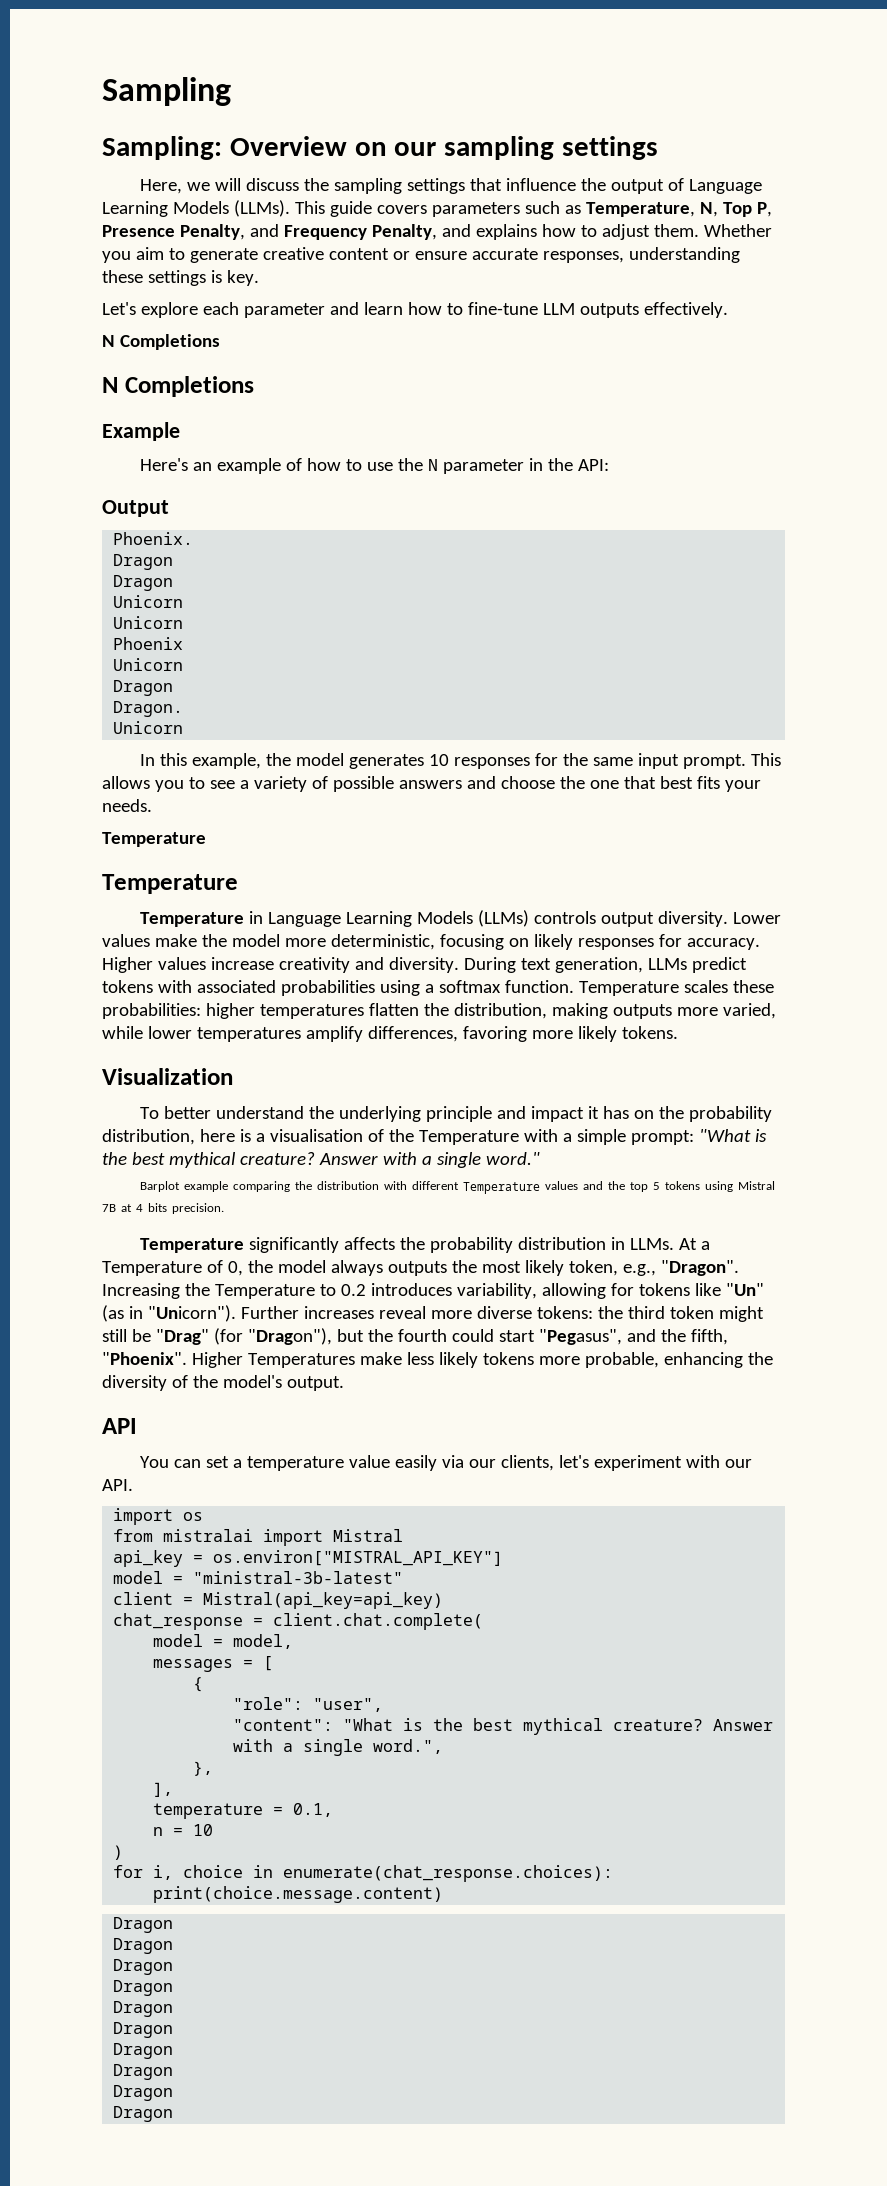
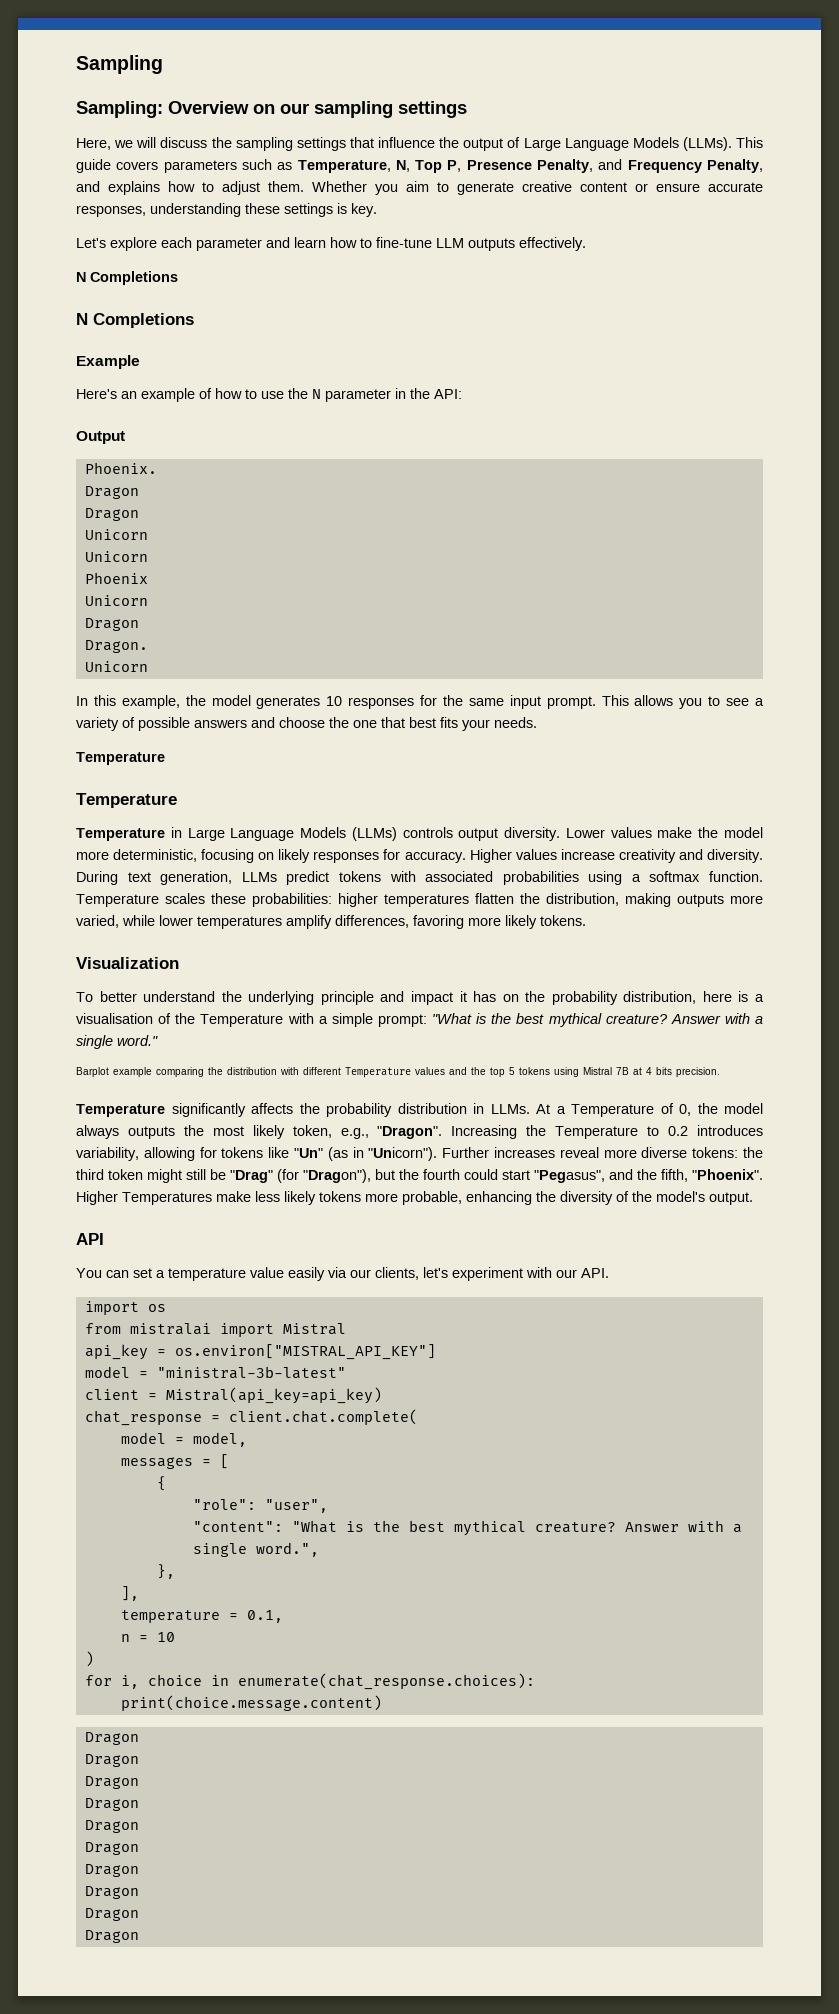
- Here, we will discuss the sampling settings that influence the output of Language Learning Models (LLMs).
+ Here, we will discuss the sampling settings that influence the output of Large Language Models (LLMs).
- Temperature in Language Learning Models (LLMs) controls output diversity.
+ Temperature in Large Language Models (LLMs) controls output diversity.

